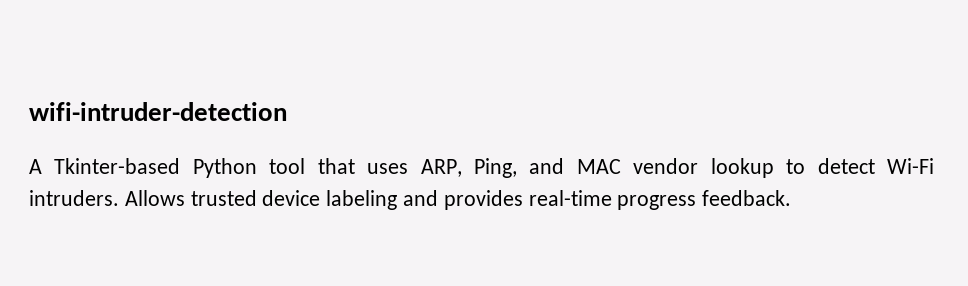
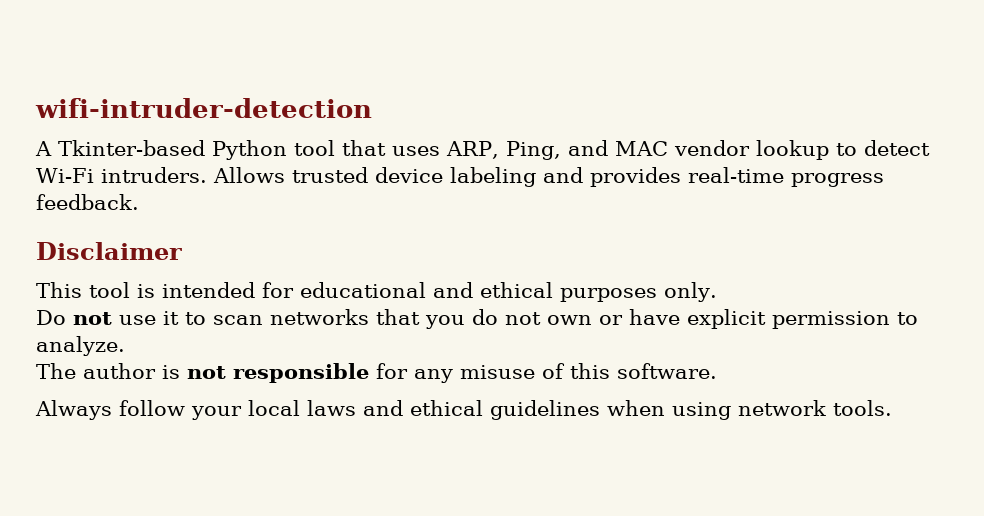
+ Disclaimer
+ This tool is intended for educational and ethical purposes only.
+ Do not use it to scan networks that you do not own or have explicit permission to analyze.
+ The author is not responsible for any misuse of this software.
+ Always follow your local laws and ethical guidelines when using network tools.

